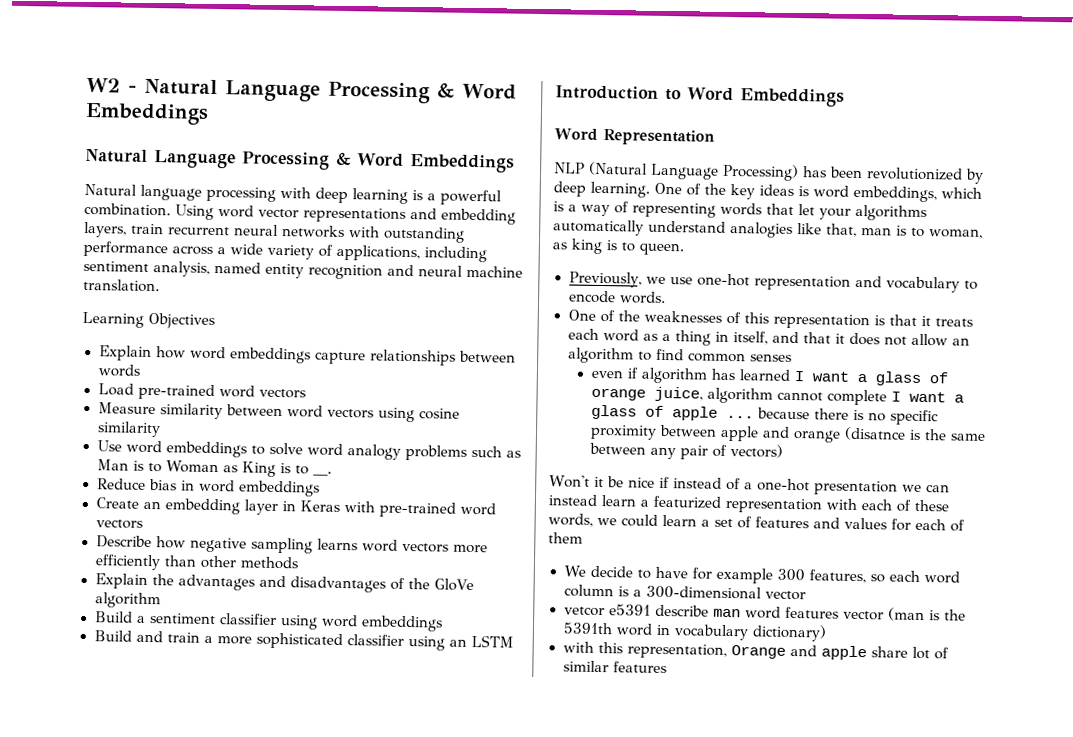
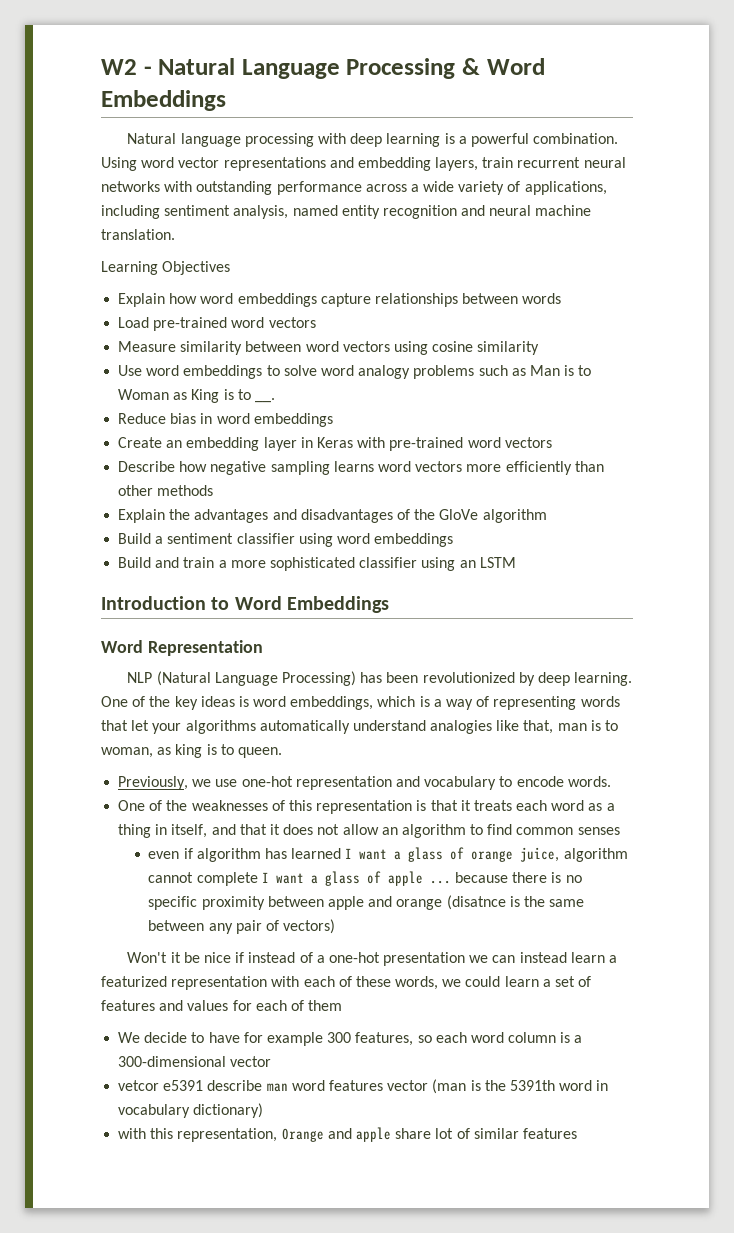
  W2 - Natural Language Processing & Word Embeddings
- Natural Language Processing & Word Embeddings

